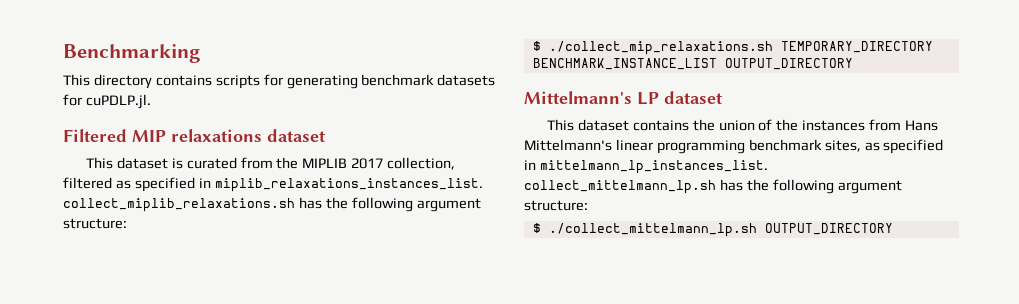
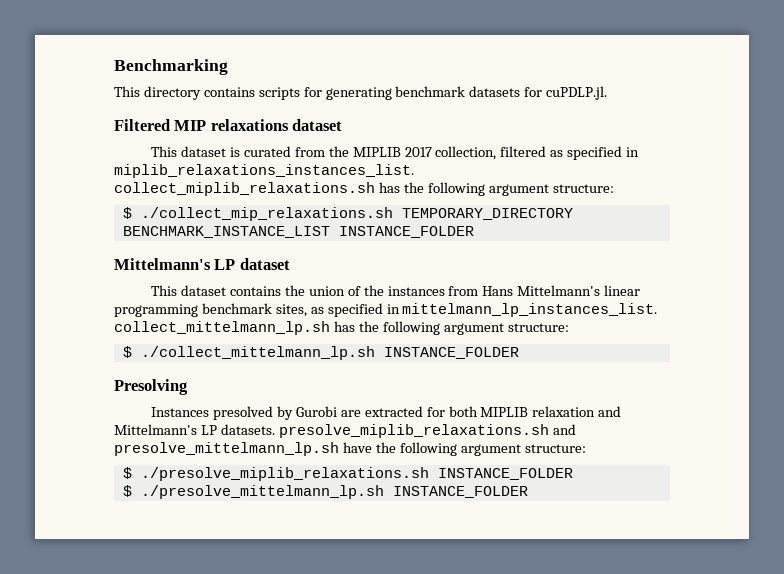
- $ ./collect_mip_relaxations.sh TEMPORARY_DIRECTORY BENCHMARK_INSTANCE_LIST OUTPUT_DIRECTORY
+ $ ./collect_mip_relaxations.sh TEMPORARY_DIRECTORY BENCHMARK_INSTANCE_LIST INSTANCE_FOLDER
- $ ./collect_mittelmann_lp.sh OUTPUT_DIRECTORY
+ $ ./collect_mittelmann_lp.sh INSTANCE_FOLDER
+ Presolving
+ Instances presolved by Gurobi are extracted for both MIPLIB relaxation and Mittelmann's LP datasets. presolve_miplib_relaxations.sh and presolve_mittelmann_lp.sh have the following argument structure:
+ $ ./presolve_miplib_relaxations.sh INSTANCE_FOLDER
+ $ ./presolve_mittelmann_lp.sh INSTANCE_FOLDER

